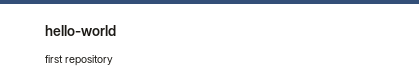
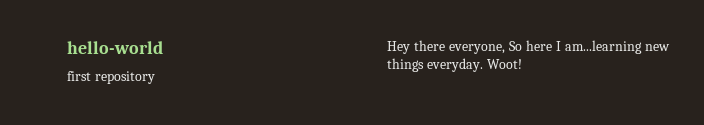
+ Hey there everyone, So here I am...learning new things everyday. Woot!

